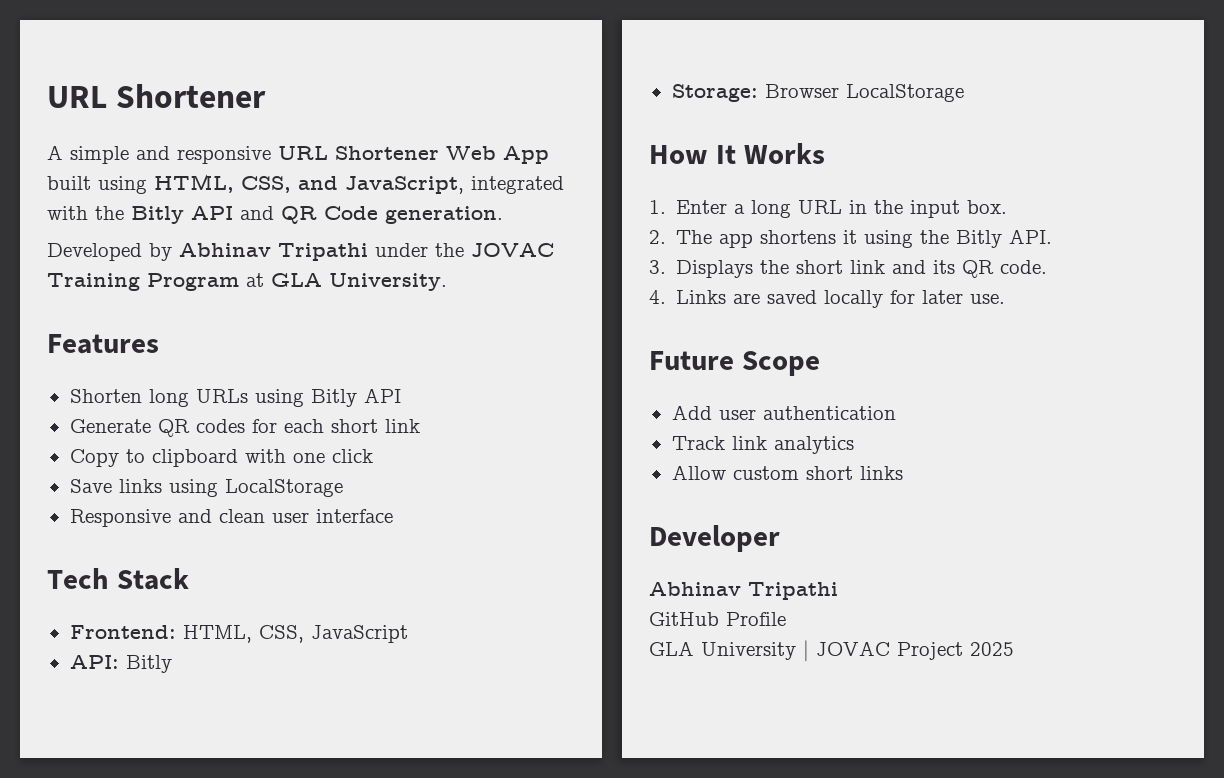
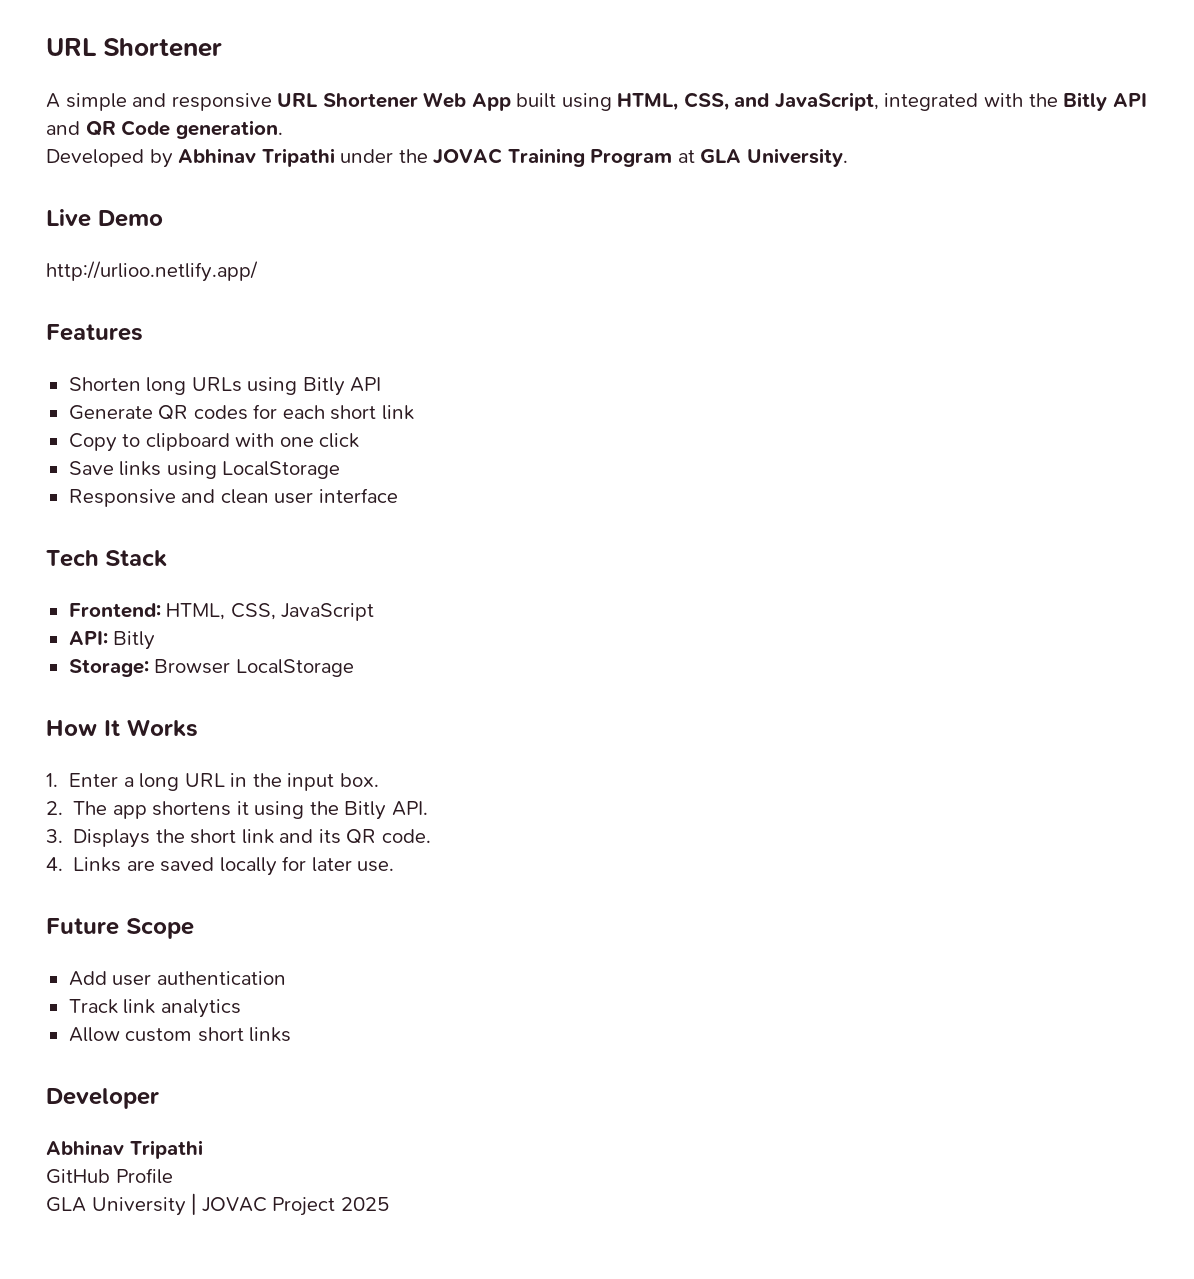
+ Live Demo
+ http://urlioo.netlify.app/

